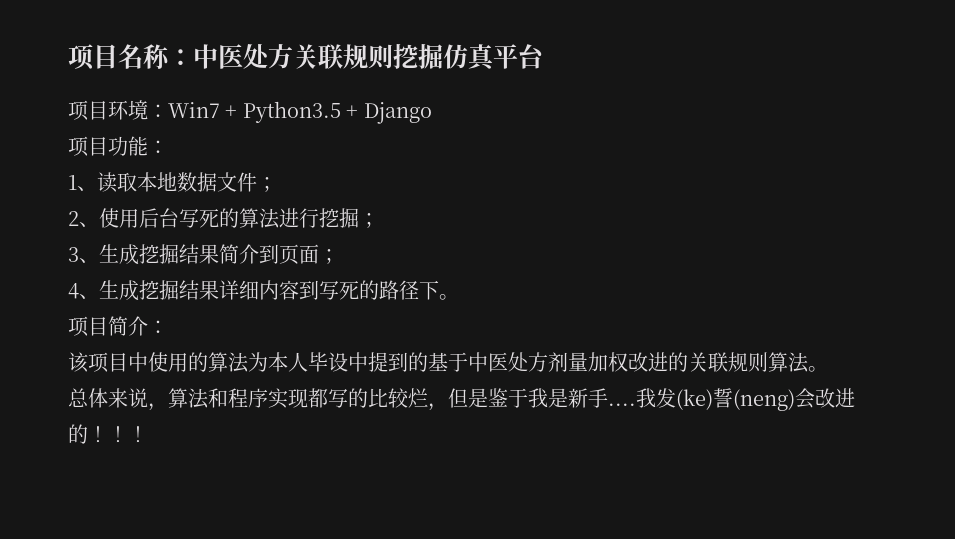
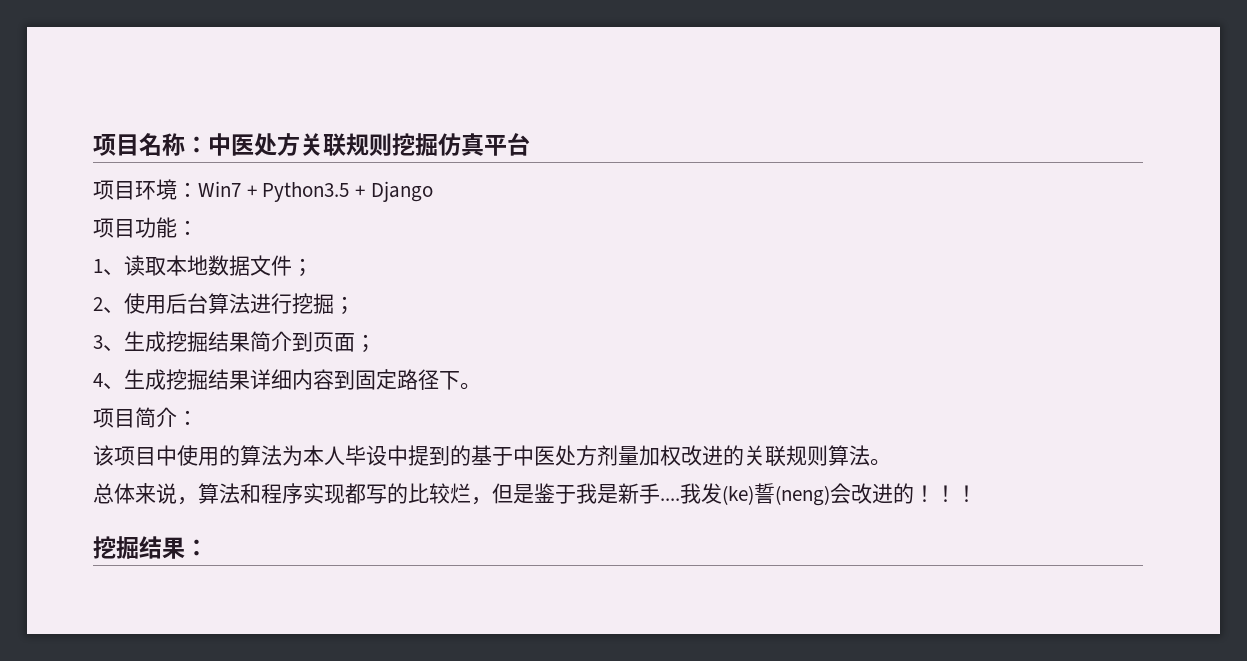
- 2、使用后台写死的算法进行挖掘；
+ 2、使用后台算法进行挖掘；
- 4、生成挖掘结果详细内容到写死的路径下。
+ 4、生成挖掘结果详细内容到固定路径下。
+ 挖掘结果：

